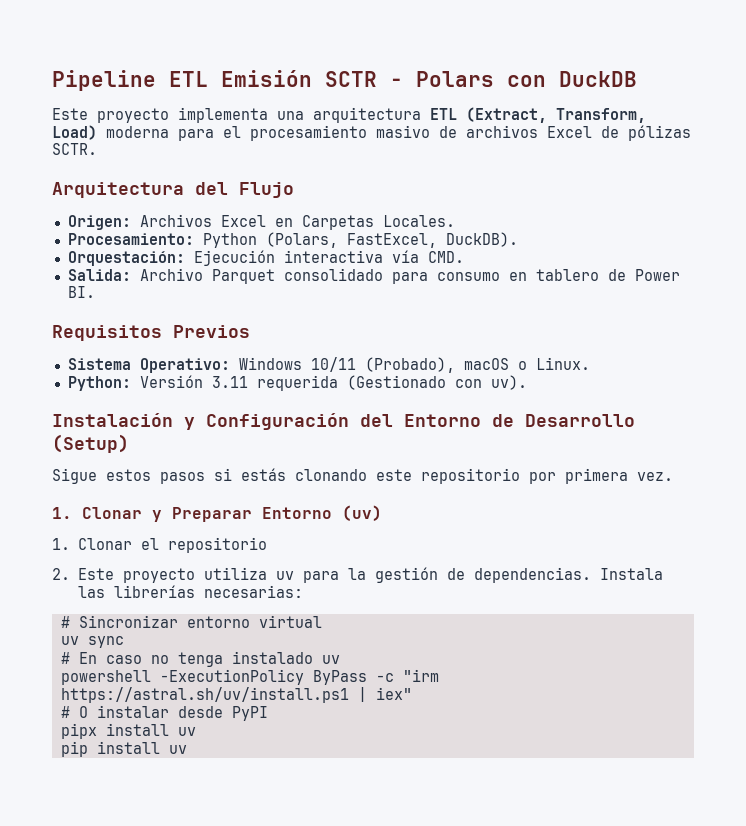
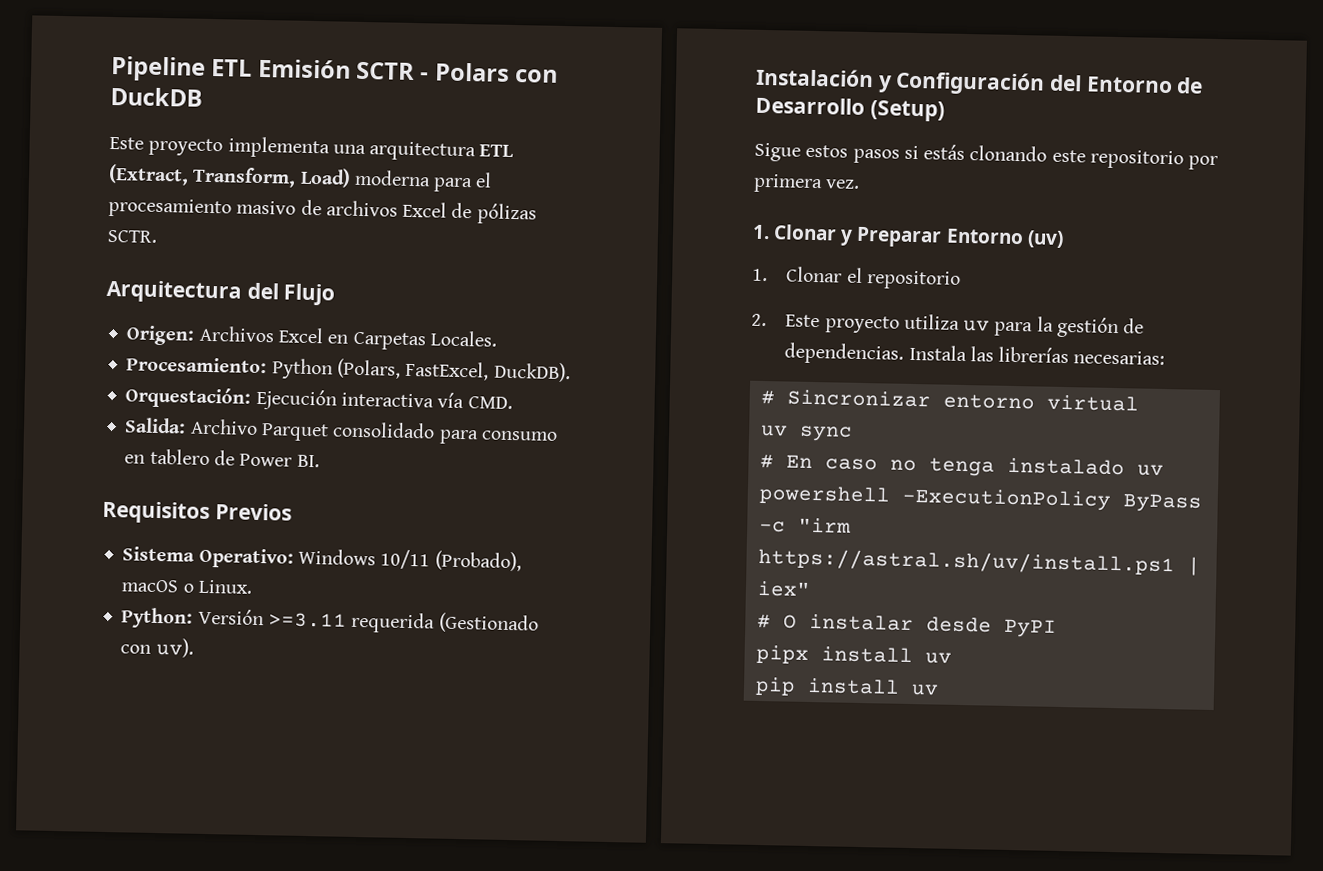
- Python: Versión 3.11 requerida (Gestionado con uv).
+ Python: Versión >=3.11 requerida (Gestionado con uv).

